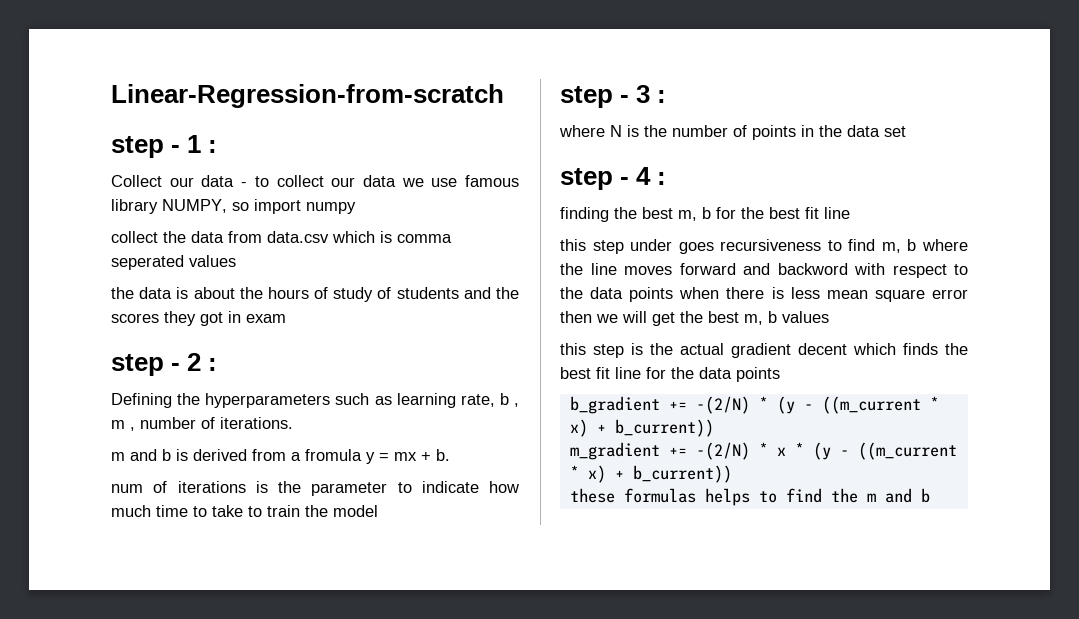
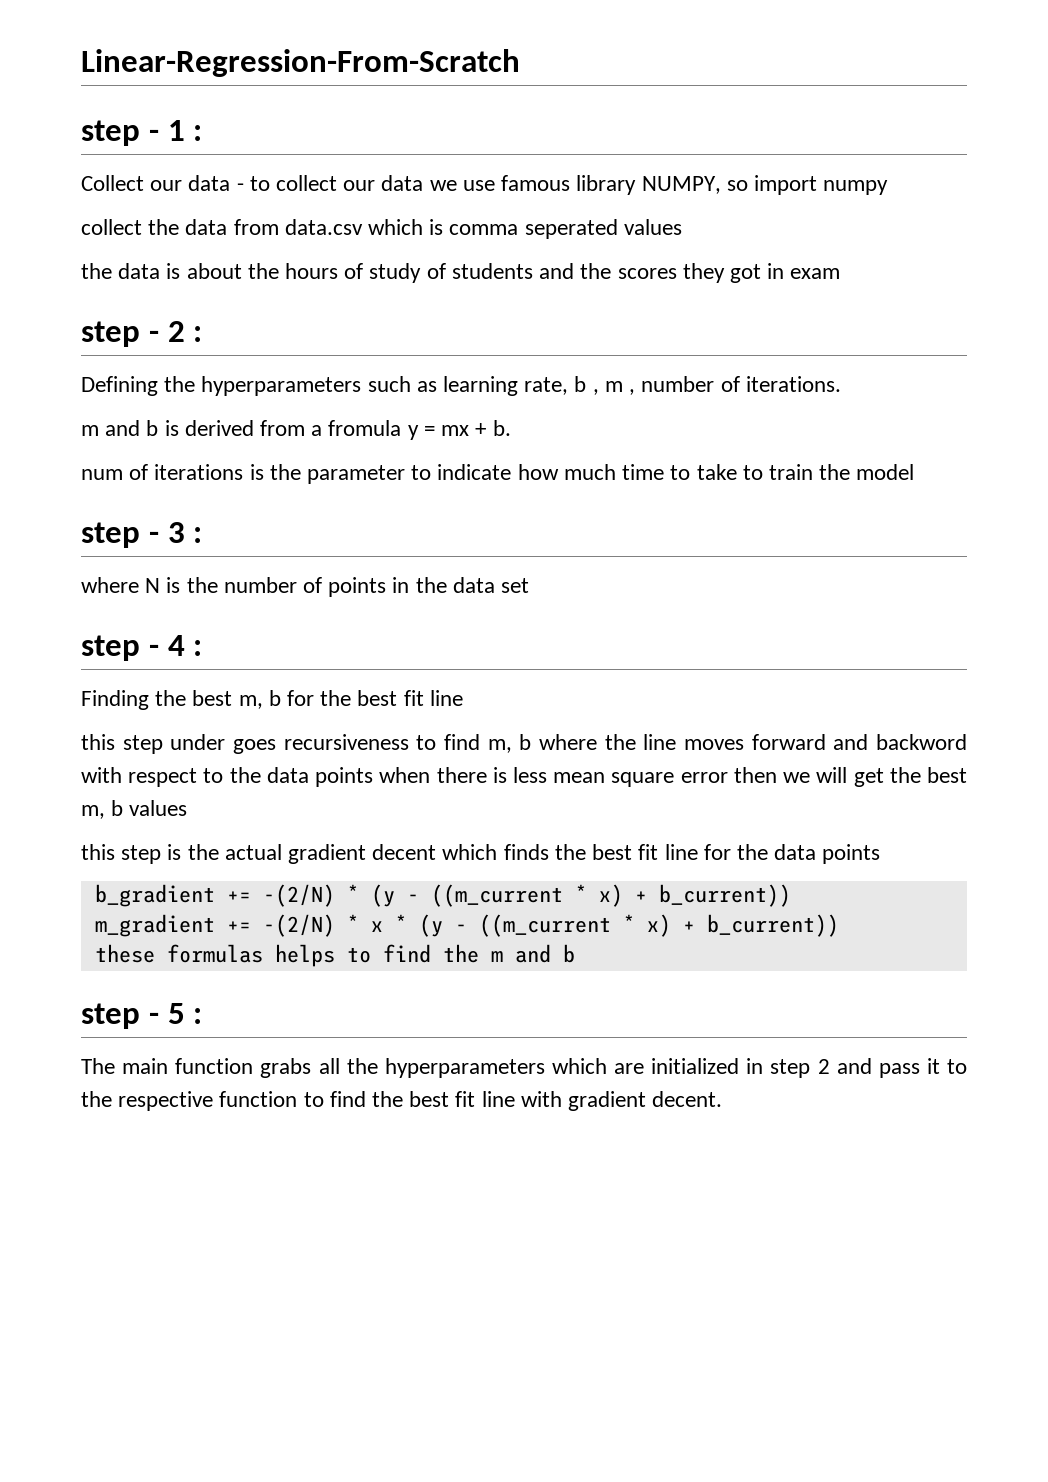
- Linear-Regression-from-scratch
+ Linear-Regression-From-Scratch
- finding the best m, b for the best fit line
+ Finding the best m, b for the best fit line
+ step - 5 :
+ The main function grabs all the hyperparameters which are initialized in step 2 and pass it to the respective function to find the best fit line with gradient decent.

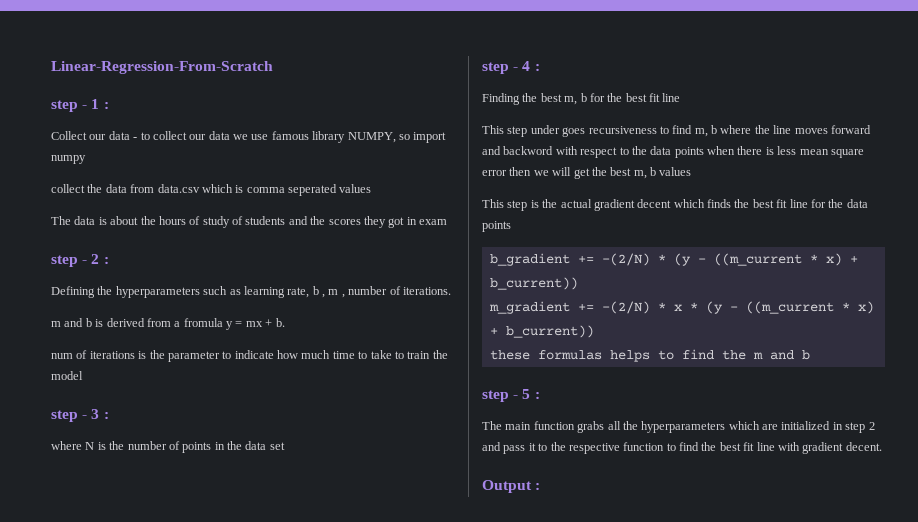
- the data is about the hours of study of students and the scores they got in exam
+ The data is about the hours of study of students and the scores they got in exam
- this step under goes recursiveness to find m, b where the line moves forward and backword with respect to the data points when there is less mean square error then we will get the best m, b values
+ This step under goes recursiveness to find m, b where the line moves forward and backword with respect to the data points when there is less mean square error then we will get the best m, b values
- this step is the actual gradient decent which finds the best fit line for the data points
+ This step is the actual gradient decent which finds the best fit line for the data points
+ Output :

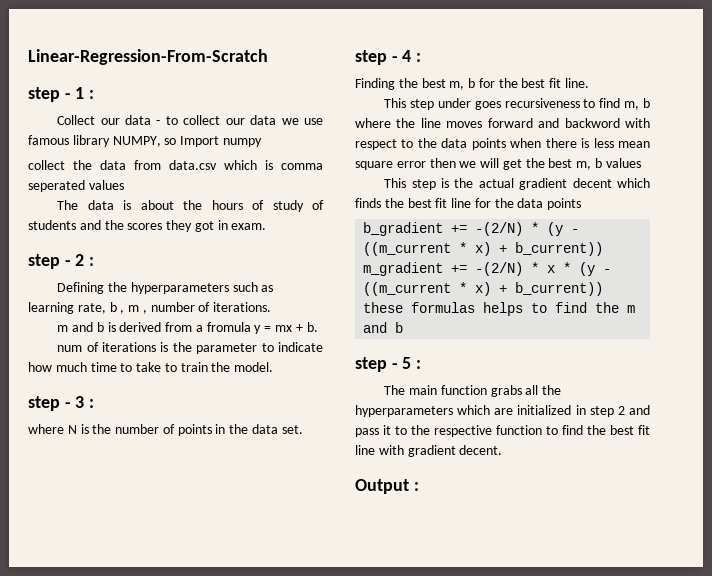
- Collect our data - to collect our data we use famous library NUMPY, so import numpy
+ Collect our data - to collect our data we use famous library NUMPY, so Import numpy
- The data is about the hours of study of students and the scores they got in exam
+ The data is about the hours of study of students and the scores they got in exam.
- num of iterations is the parameter to indicate how much time to take to train the model
+ num of iterations is the parameter to indicate how much time to take to train the model.
- where N is the number of points in the data set
+ where N is the number of points in the data set.
- Finding the best m, b for the best fit line
+ Finding the best m, b for the best fit line.

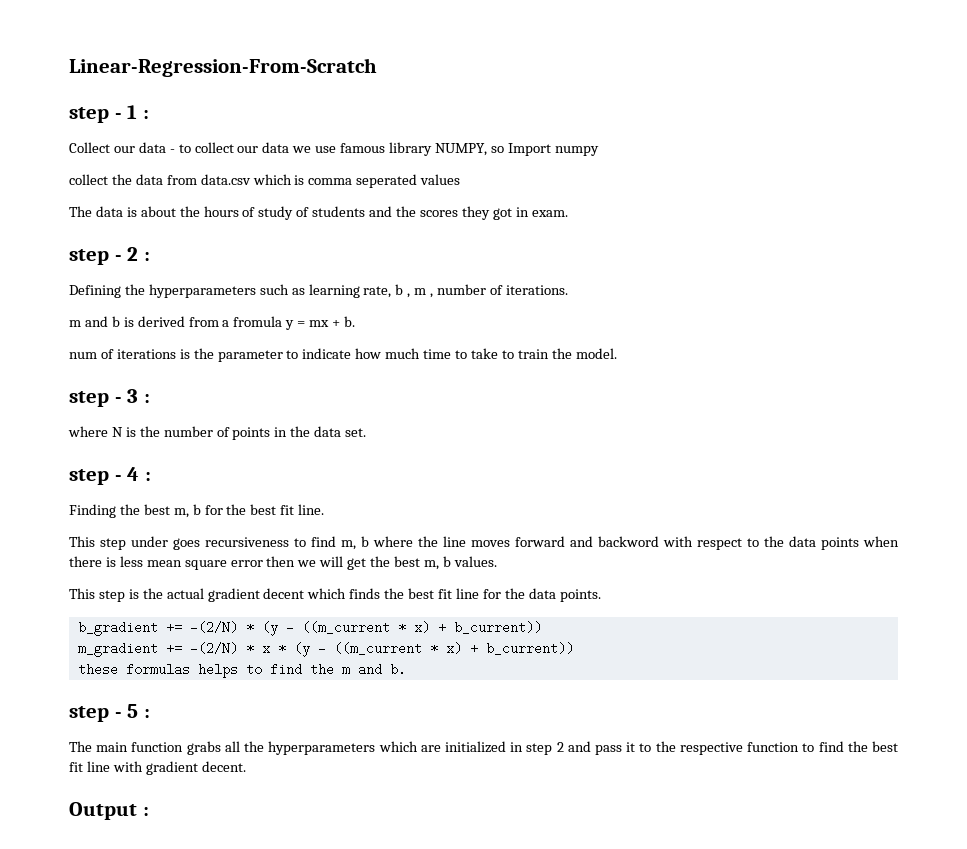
- This step under goes recursiveness to find m, b where the line moves forward and backword with respect to the data points when there is less mean square error then we will get the best m, b values
+ This step under goes recursiveness to find m, b where the line moves forward and backword with respect to the data points when there is less mean square error then we will get the best m, b values.
- This step is the actual gradient decent which finds the best fit line for the data points
+ This step is the actual gradient decent which finds the best fit line for the data points.
- these formulas helps to find the m and b
+ these formulas helps to find the m and b.

